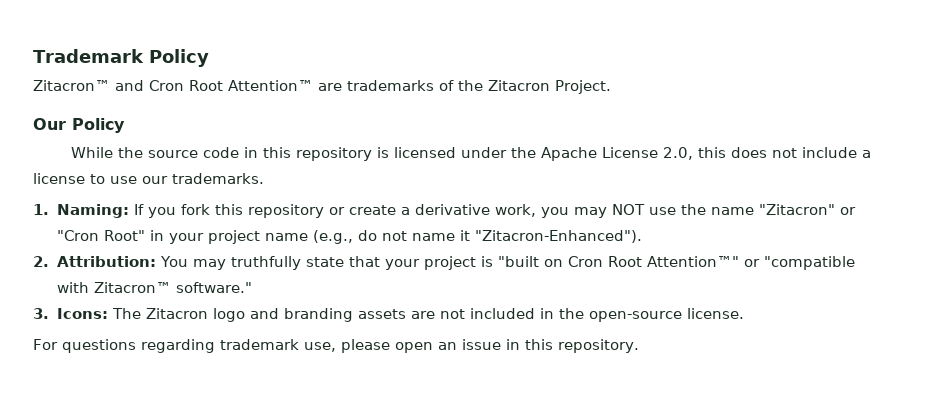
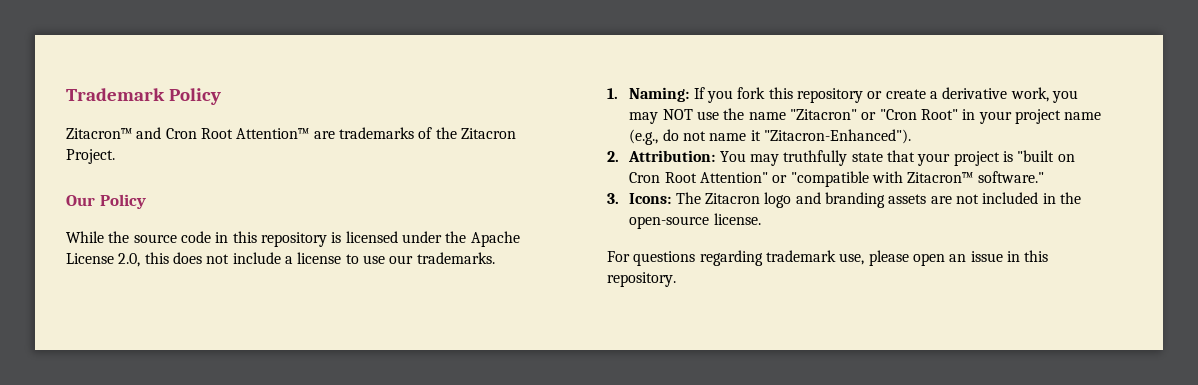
- 2. Attribution: You may truthfully state that your project is "built on Cron Root Attention™" or "compatible with Zitacron™ software."
+ 2. Attribution: You may truthfully state that your project is "built on Cron Root Attention" or "compatible with Zitacron™ software."

